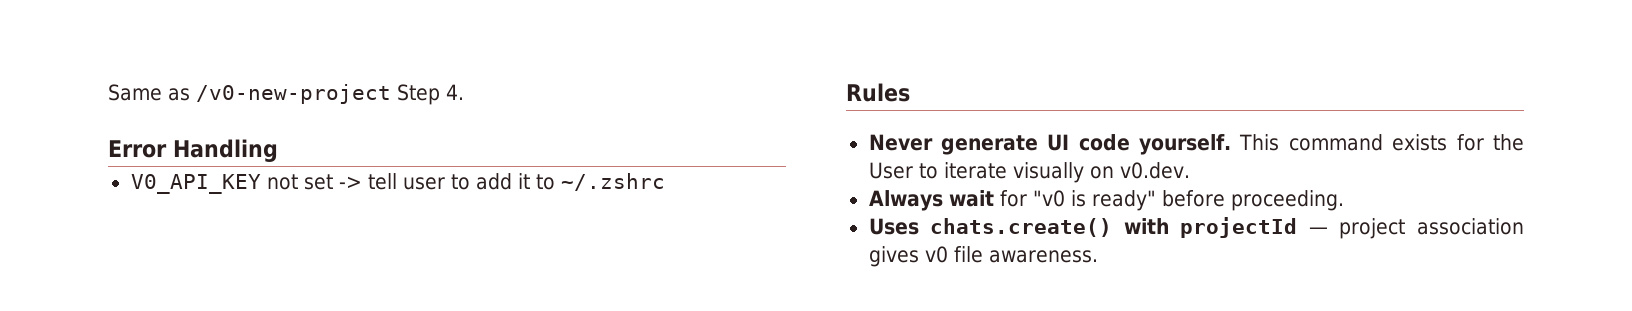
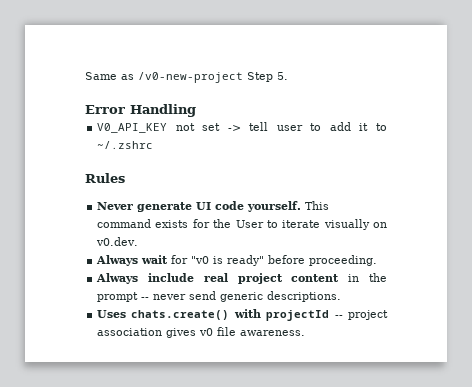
- Same as /v0-new-project Step 4.
+ Same as /v0-new-project Step 5.
+ Always include real project content in the prompt -- never send generic descriptions.
- Uses chats.create() with projectId — project association gives v0 file awareness.
+ Uses chats.create() with projectId -- project association gives v0 file awareness.

